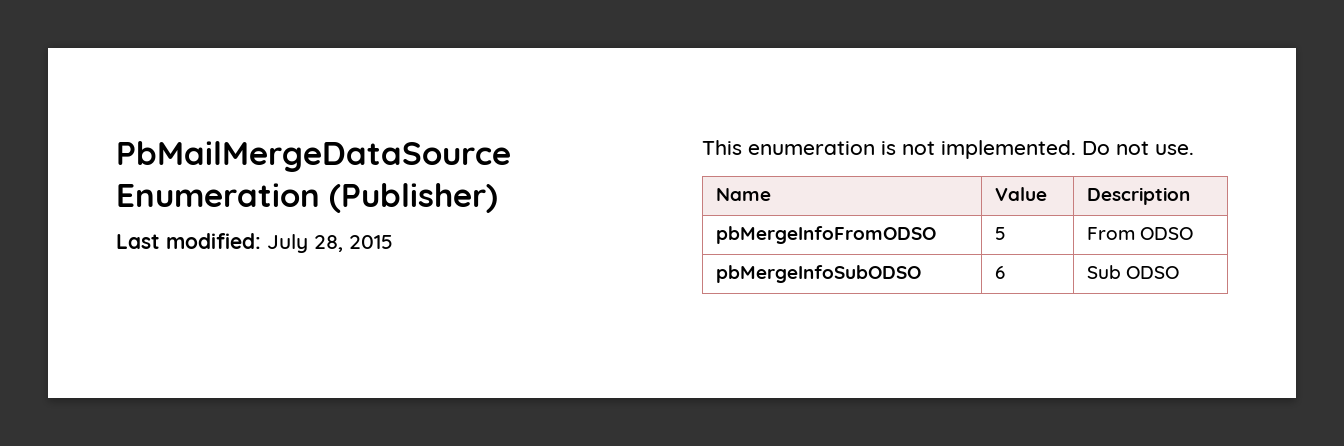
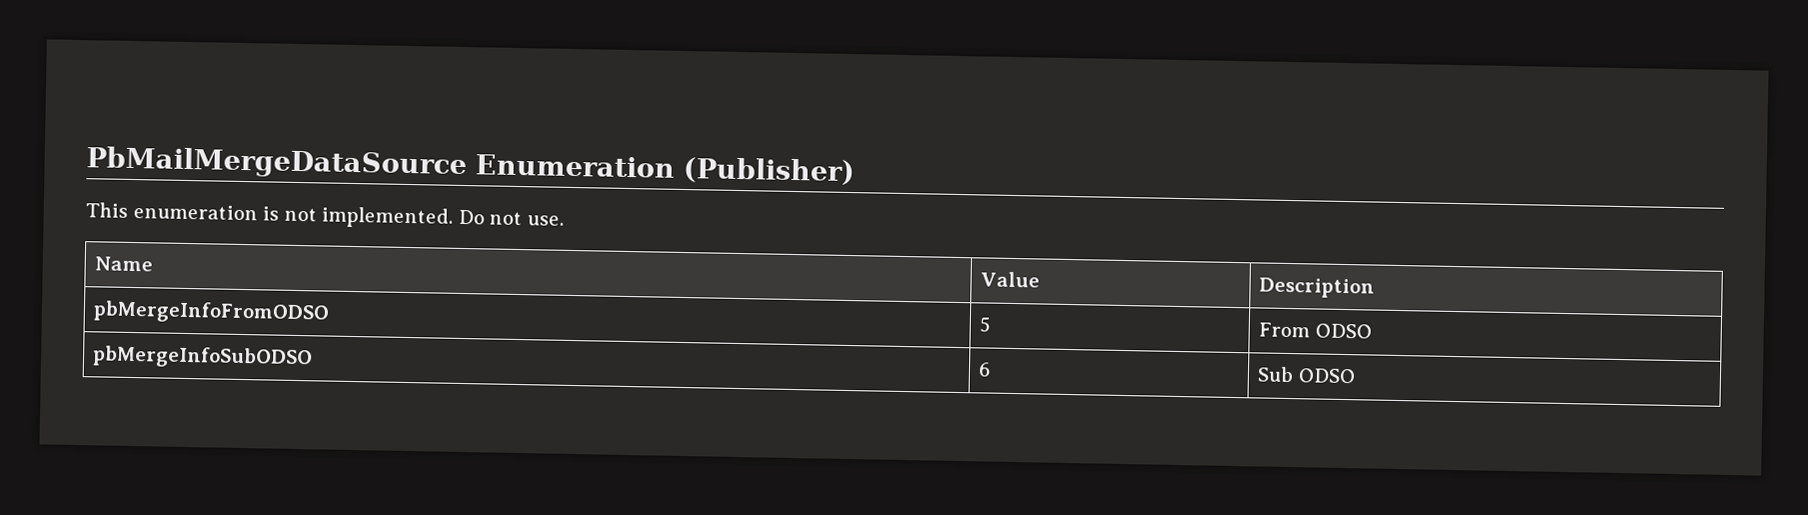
- Last modified: July 28, 2015

